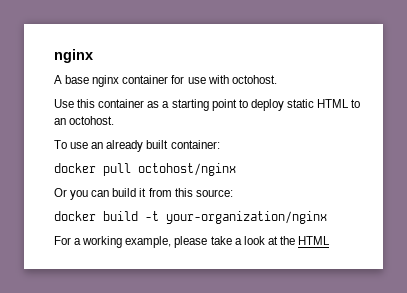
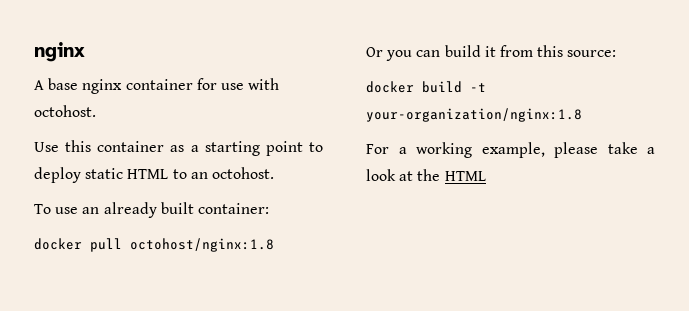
- docker pull octohost/nginx
+ docker pull octohost/nginx:1.8
- docker build -t your-organization/nginx
+ docker build -t your-organization/nginx:1.8

